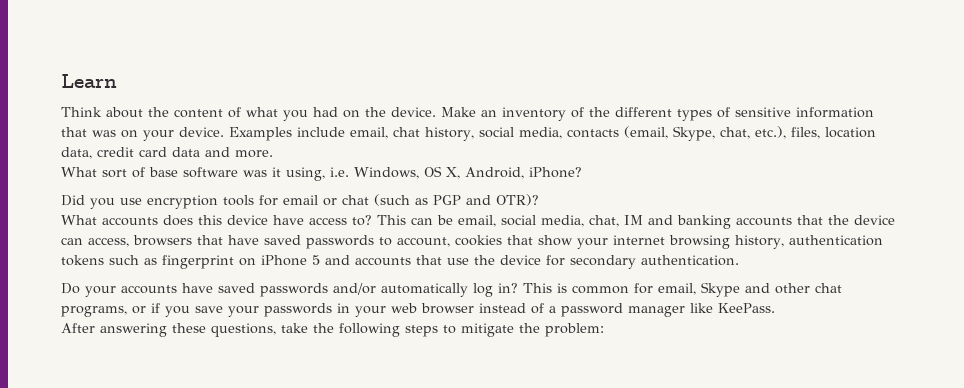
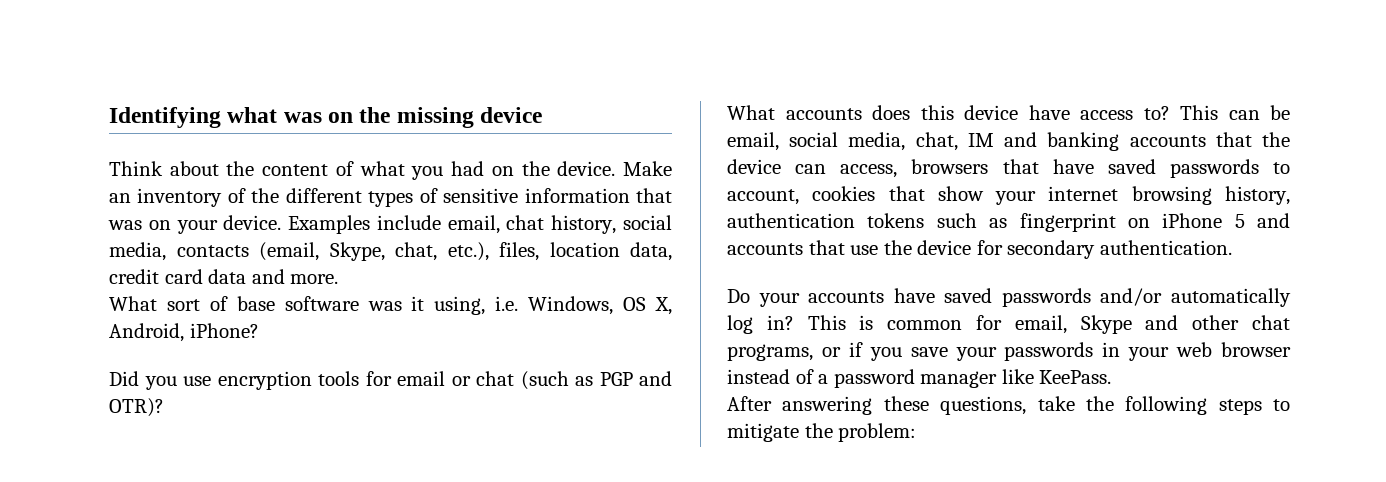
- Learn
+ Identifying what was on the missing device

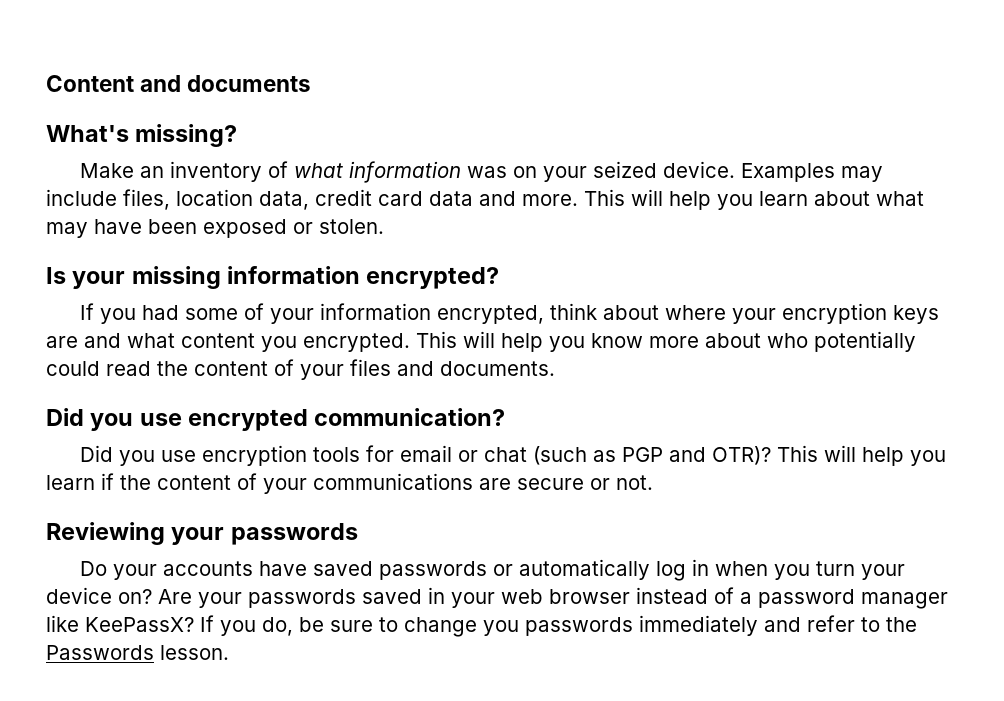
- Identifying what was on the missing device
- Think about the content of what you had on the device. Make an inventory of the different types of sensitive information that was on your device.
+ Content and documents
+ What's missing?
+ Make an inventory of what information was on your seized device.
- Examples include email, chat history, social media, contacts (email, Skype, chat, etc.), files, location data, credit card data and more.
- What sort of base software was it using, i.e. Windows, OS X, Android, iPhone?
+ Examples may include files, location data, credit card data and more. This will help you learn about what may have been exposed or stolen.
+ Is your missing information encrypted?
+ If you had some of your information encrypted, think about where your encryption keys are and what content you encrypted. This will help you know more about who potentially could read the content of your files and documents.
+ Did you use encrypted communication?
- Did you use encryption tools for email or chat (such as PGP and OTR)?
- What accounts does this device have access to? This can be email, social media, chat, IM and banking accounts that the device can access, browsers that have saved passwords to account, cookies that show your internet browsing history, authentication tokens such as fingerprint on iPhone 5 and accounts that use the device for secondary authentication.
+ Did you use encryption tools for email or chat (such as PGP and OTR)? This will help you learn if the content of your communications are secure or not.
+ Reviewing your passwords
- Do your accounts have saved passwords and/or automatically log in? This is common for email, Skype and other chat programs, or if you save your passwords in your web browser instead of a password manager like KeePass.
- After answering these questions, take the following steps to mitigate the problem:
+ Do your accounts have saved passwords or automatically log in when you turn your device on? Are your passwords saved in your web browser instead of a password manager like KeePassX? If you do, be sure to change you passwords immediately and refer to the Passwords lesson.

